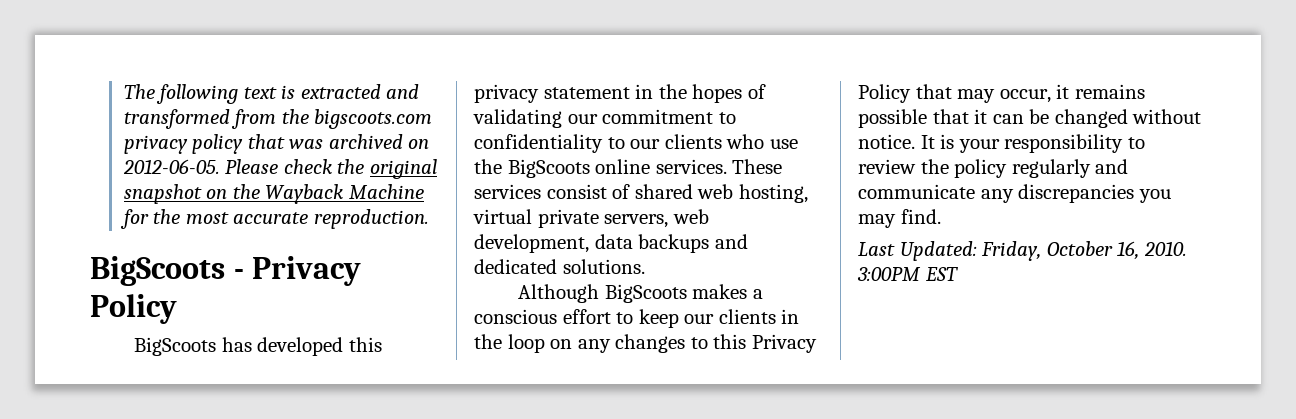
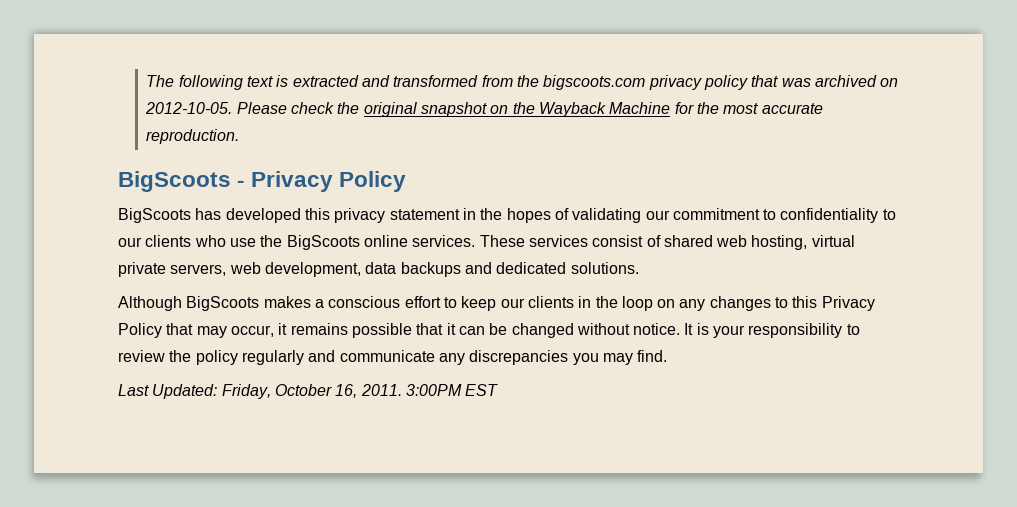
- The following text is extracted and transformed from the bigscoots.com privacy policy that was archived on 2012-06-05.
+ The following text is extracted and transformed from the bigscoots.com privacy policy that was archived on 2012-10-05.
- Last Updated: Friday, October 16, 2010.
+ Last Updated: Friday, October 16, 2011.

